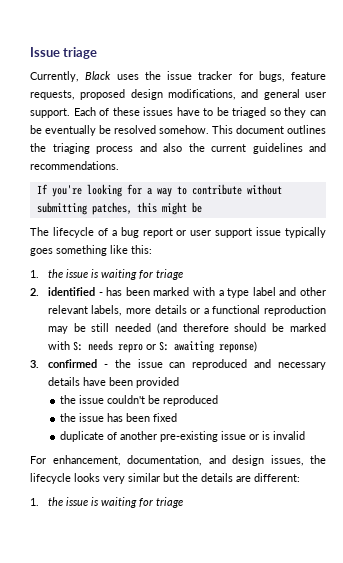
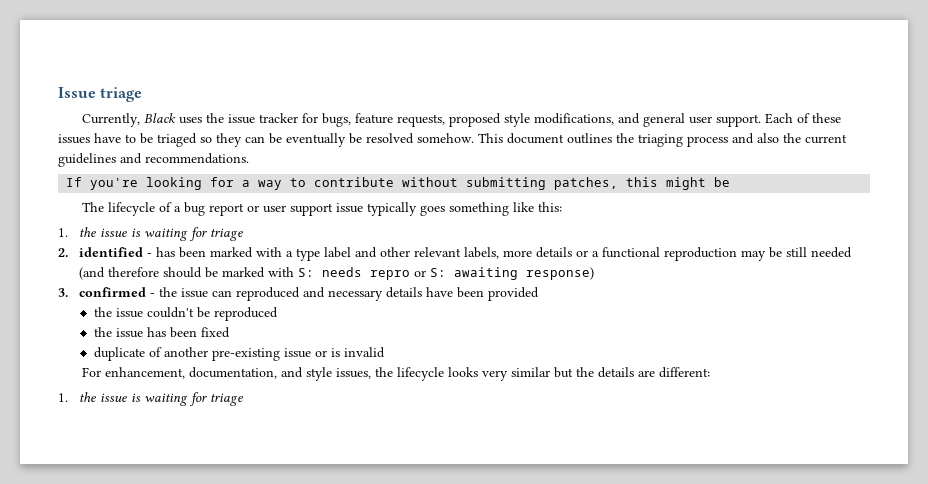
- Currently, Black uses the issue tracker for bugs, feature requests, proposed design modifications, and general user support.
+ Currently, Black uses the issue tracker for bugs, feature requests, proposed style modifications, and general user support.
- 2. identified - has been marked with a type label and other relevant labels, more details or a functional reproduction may be still needed (and therefore should be marked with S: needs repro or S: awaiting reponse)
+ 2. identified - has been marked with a type label and other relevant labels, more details or a functional reproduction may be still needed (and therefore should be marked with S: needs repro or S: awaiting response)
- For enhancement, documentation, and design issues, the lifecycle looks very similar but the details are different:
+ For enhancement, documentation, and style issues, the lifecycle looks very similar but the details are different:

